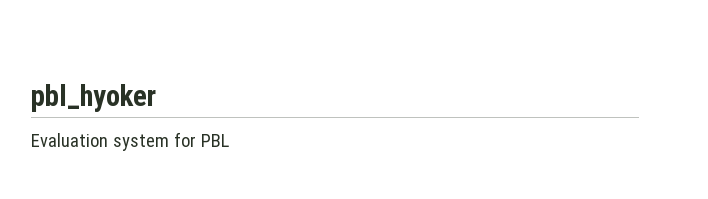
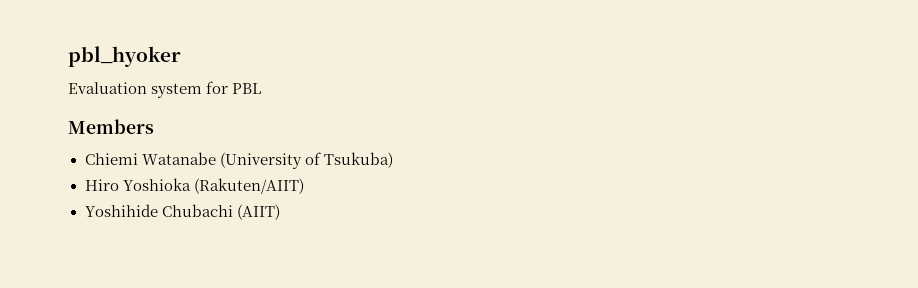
+ Members
+ Chiemi Watanabe (University of Tsukuba)
+ Hiro Yoshioka (Rakuten/AIIT)
+ Yoshihide Chubachi (AIIT)

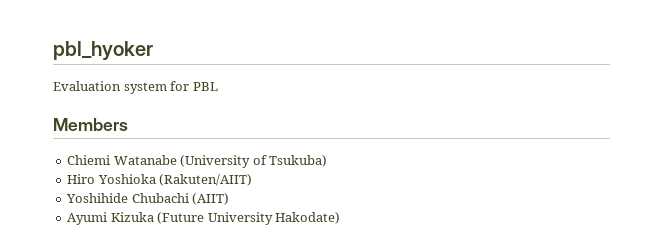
+ Ayumi Kizuka (Future University Hakodate)

